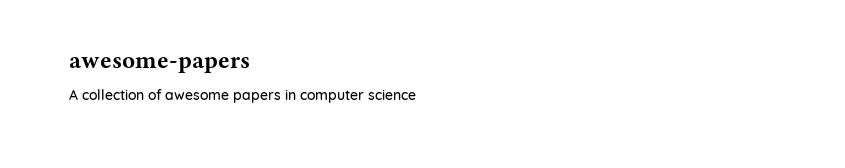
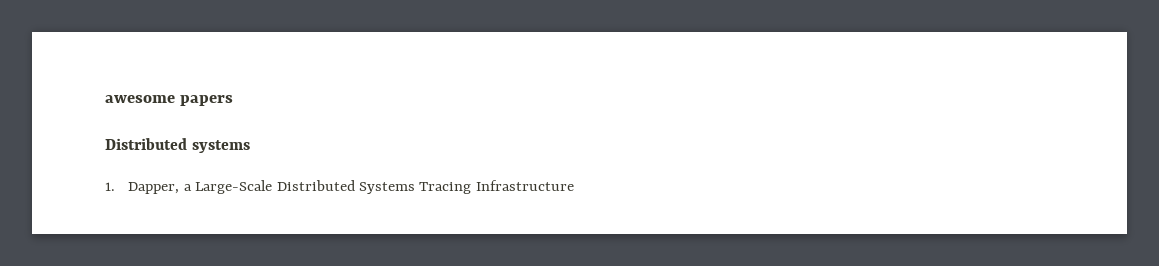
- awesome-papers
- A collection of awesome papers in computer science
+ awesome papers
+ Distributed systems
+ 1. Dapper, a Large-Scale Distributed Systems Tracing Infrastructure

